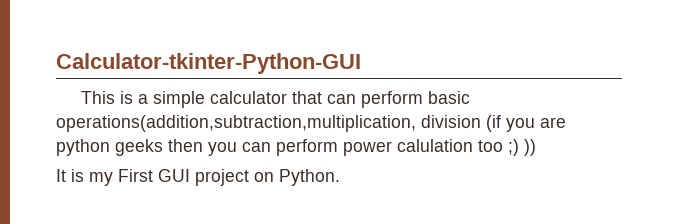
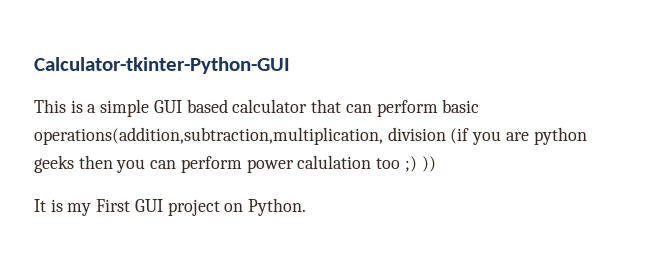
- This is a simple calculator that can perform basic operations(addition,subtraction,multiplication, division (if you are python geeks then you can perform power calulation too ;) ))
+ This is a simple GUI based calculator that can perform basic operations(addition,subtraction,multiplication, division (if you are python geeks then you can perform power calulation too ;) ))

